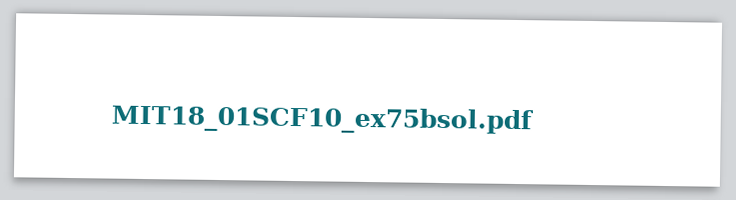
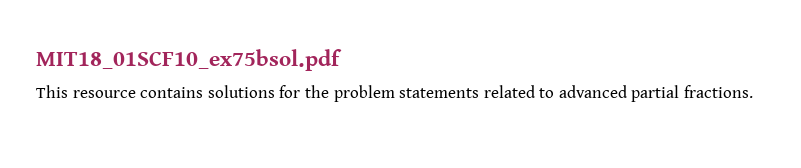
+ This resource contains solutions for the problem statements related to advanced partial fractions.

